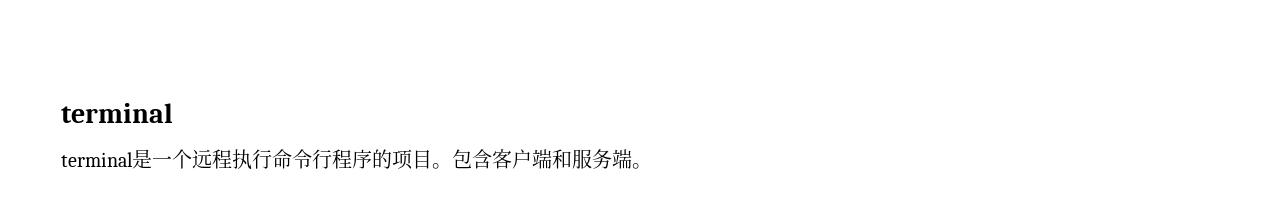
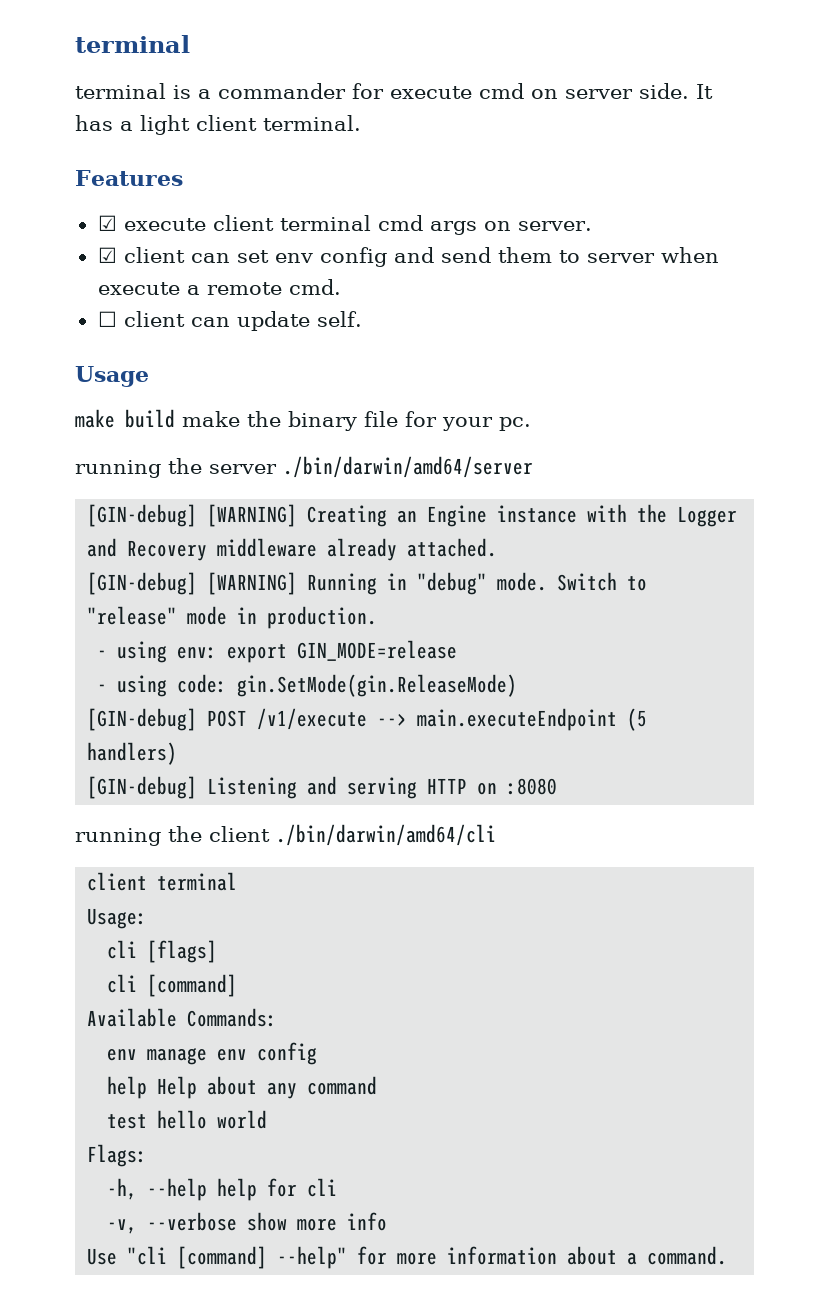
- terminal是一个远程执行命令行程序的项目。包含客户端和服务端。
+ terminal is a commander for execute cmd on server side. It has a light client terminal.
+ Features
+ ☑ execute client terminal cmd args on server.
+ ☑ client can set env config and send them to server when execute a remote cmd.
+ ☐ client can update self.
+ Usage
+ make build make the binary file for your pc.
+ running the server ./bin/darwin/amd64/server
+ [GIN-debug] [WARNING] Creating an Engine instance with the Logger and Recovery middleware already attached.
+ [GIN-debug] [WARNING] Running in "debug" mode. Switch to "release" mode in production.
+ - using env: export GIN_MODE=release
+ - using code: gin.SetMode(gin.ReleaseMode)
+ [GIN-debug] POST /v1/execute --> main.executeEndpoint (5 handlers)
+ [GIN-debug] Listening and serving HTTP on :8080
+ running the client ./bin/darwin/amd64/cli
+ client terminal
+ Usage:
+ cli [flags]
+ cli [command]
+ Available Commands:
+ env manage env config
+ help Help about any command
+ test hello world
+ Flags:
+ -h, --help help for cli
+ -v, --verbose show more info
+ Use "cli [command] --help" for more information about a command.

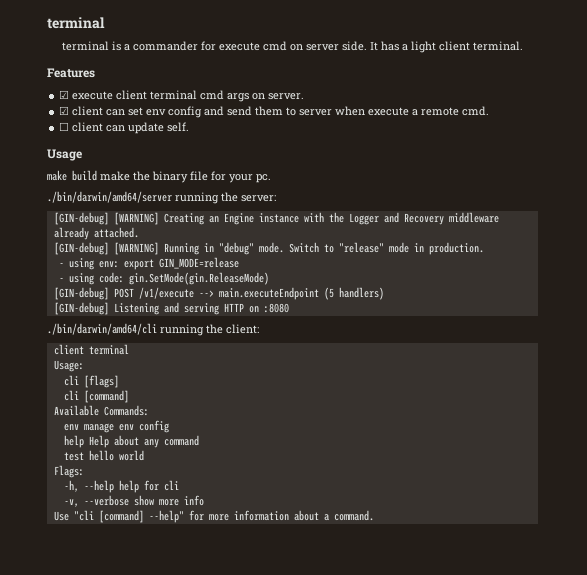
- running the server ./bin/darwin/amd64/server
+ ./bin/darwin/amd64/server running the server:
- running the client ./bin/darwin/amd64/cli
+ ./bin/darwin/amd64/cli running the client:

